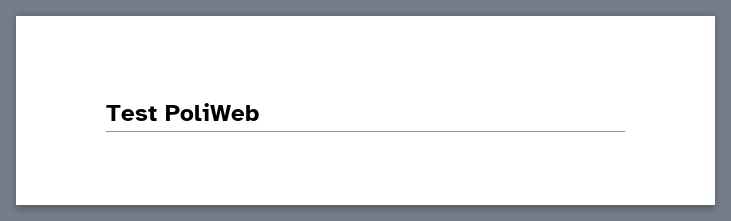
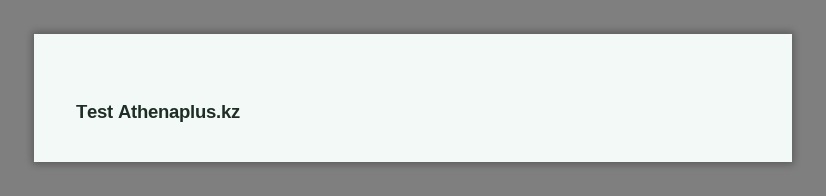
- Test PoliWeb
+ Test Athenaplus.kz

